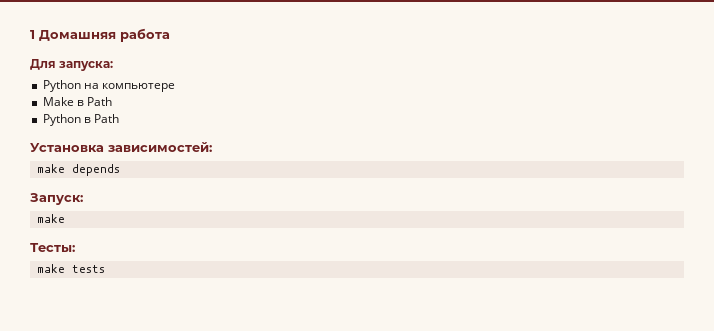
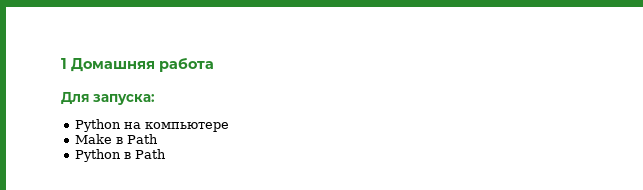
- Установка зависимостей:
- make depends
- Запуск:
- make
- Тесты:
- make tests

